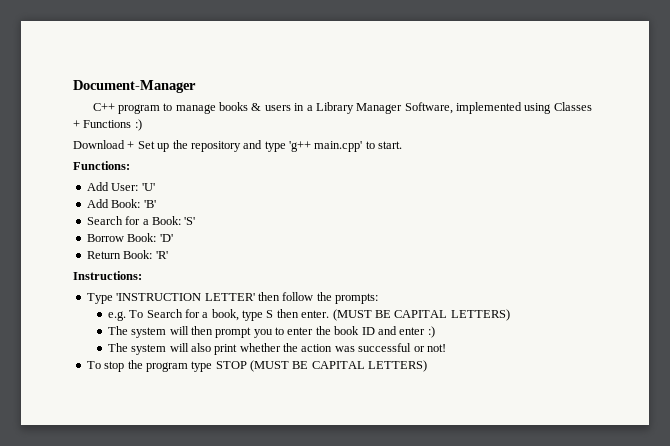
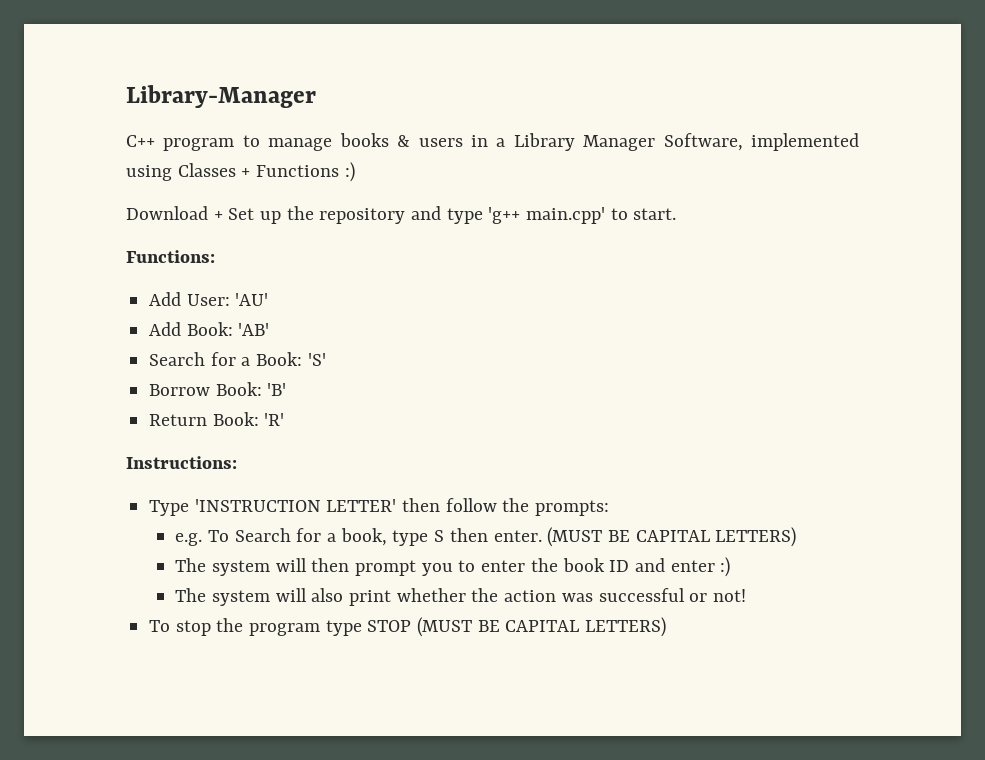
- Document-Manager
+ Library-Manager
- Add User: 'U'
+ Add User: 'AU'
- Add Book: 'B'
+ Add Book: 'AB'
- Borrow Book: 'D'
+ Borrow Book: 'B'

